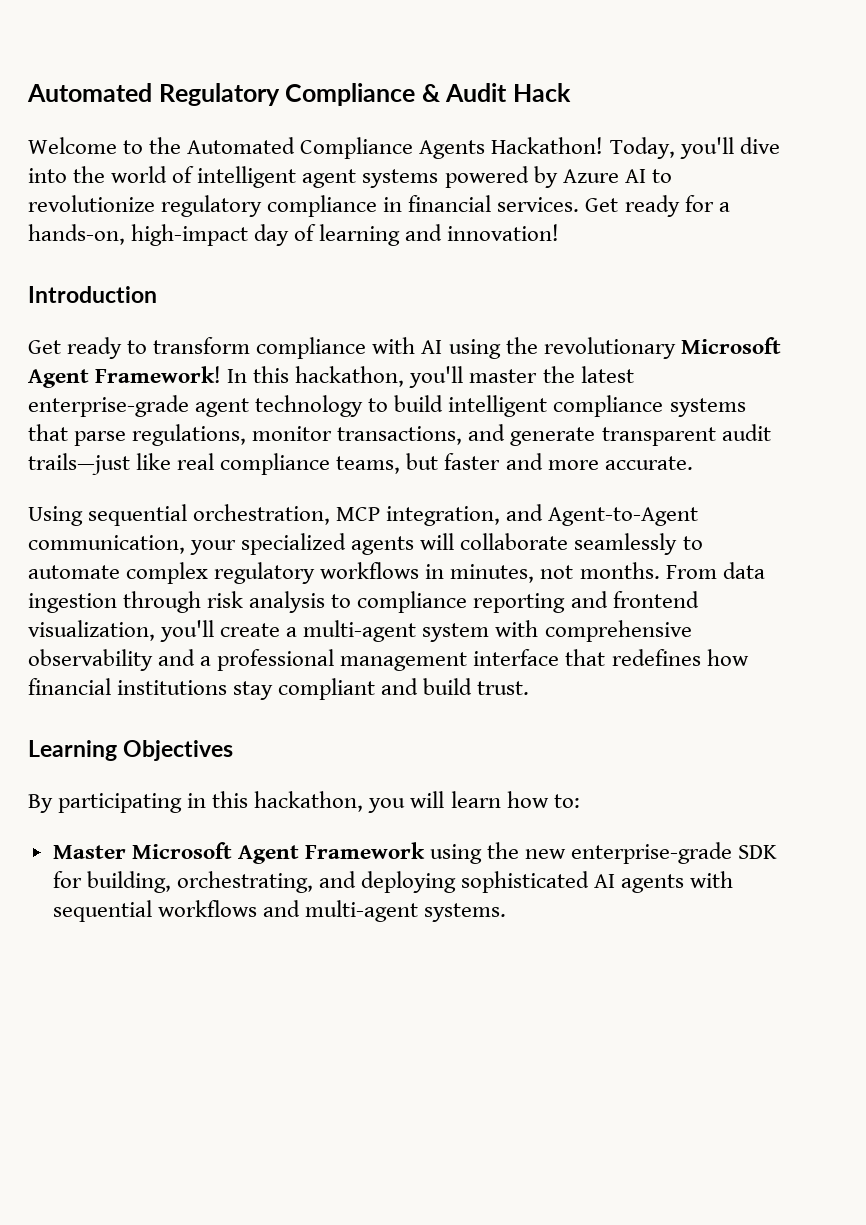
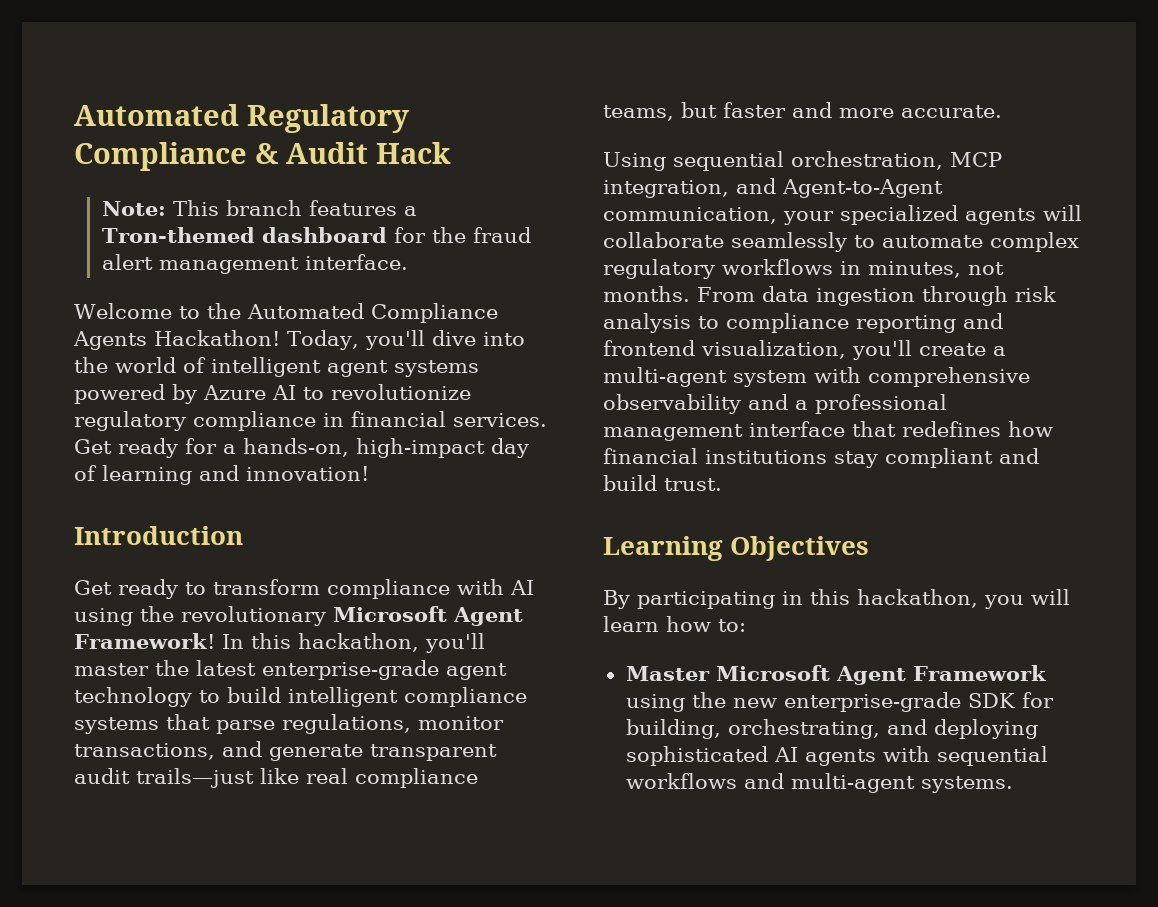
+ Note: This branch features a Tron-themed dashboard for the fraud alert management interface.

